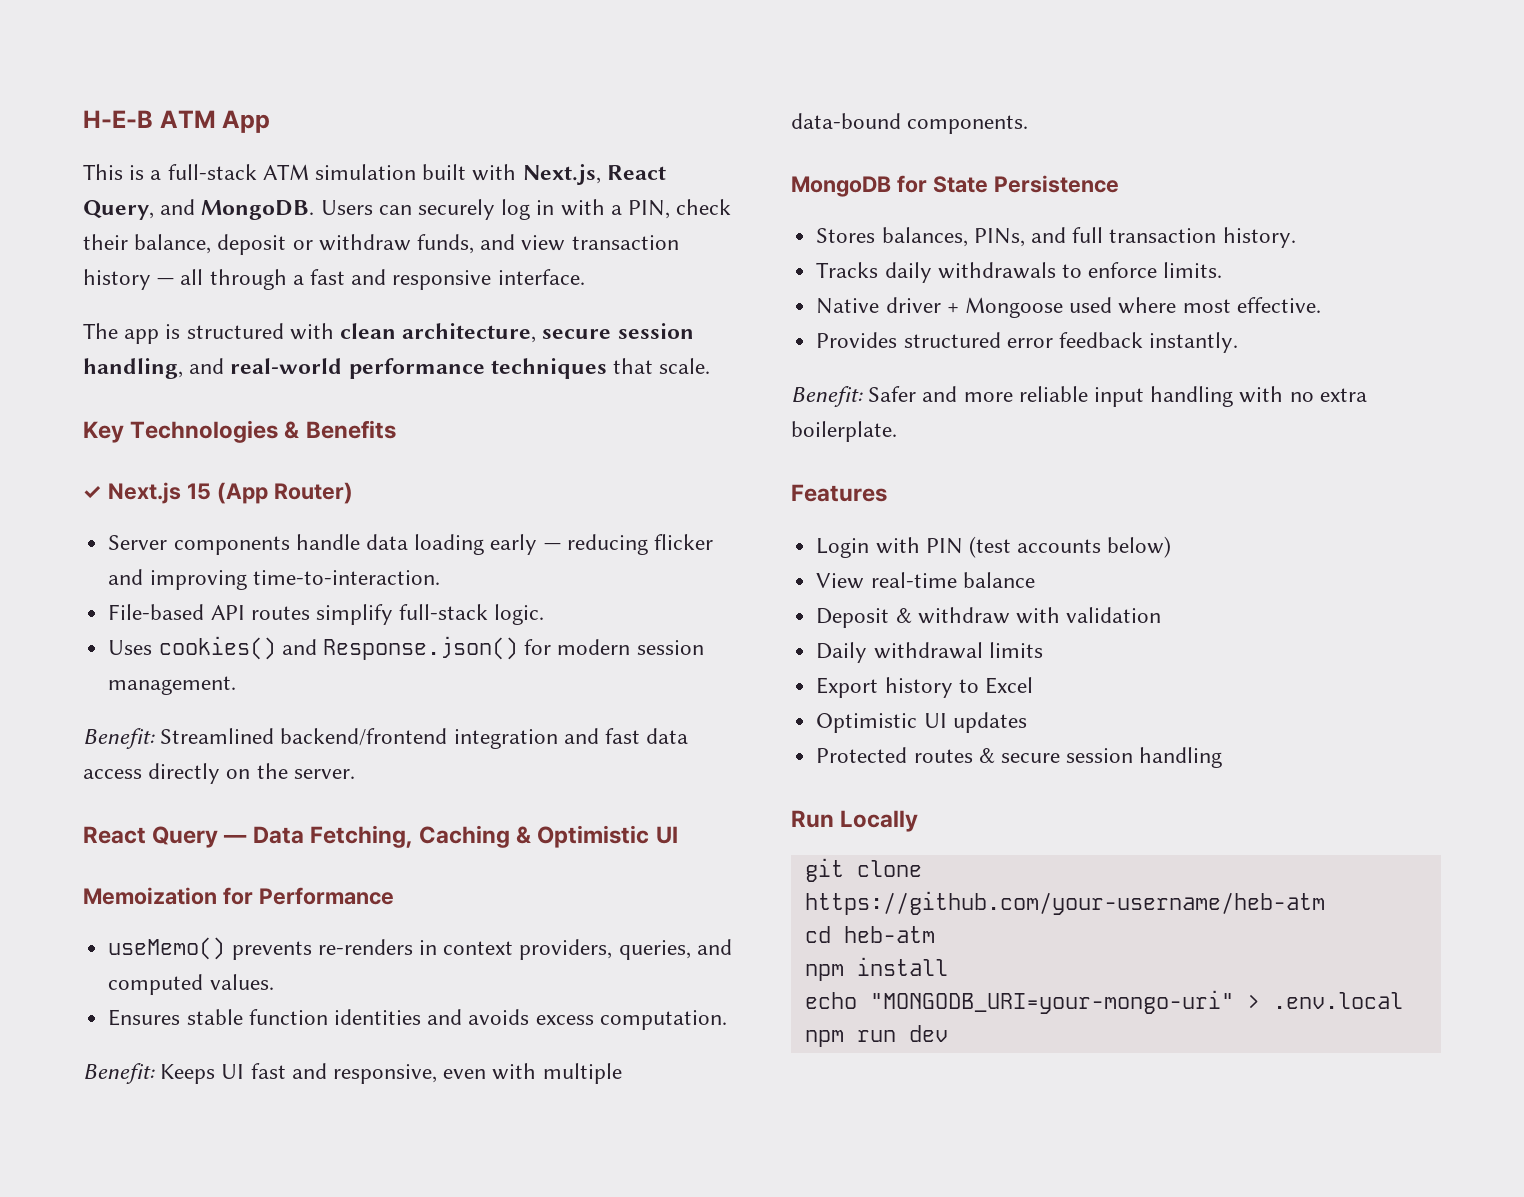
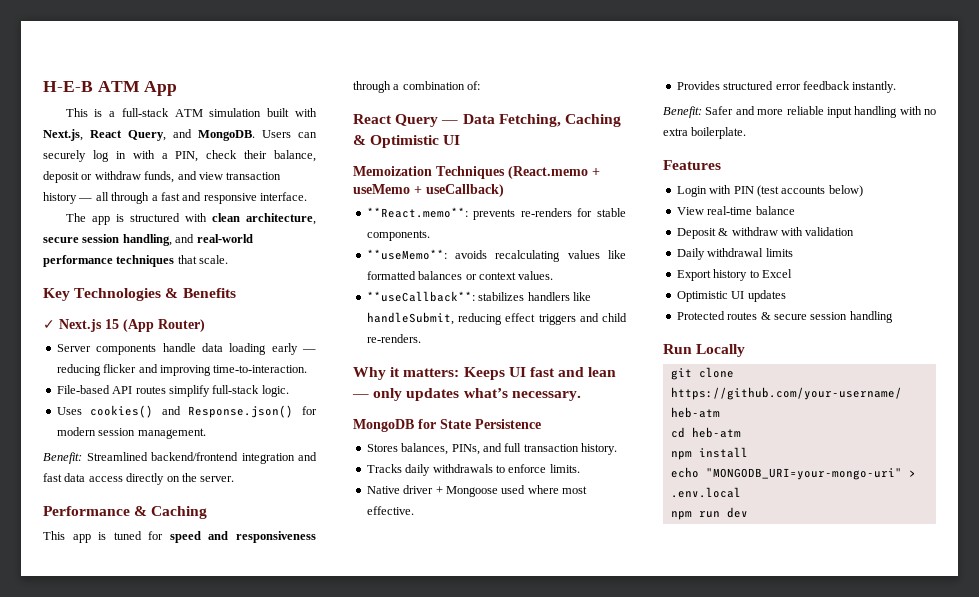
+ Performance & Caching
+ This app is tuned for speed and responsiveness through a combination of:
- Memoization for Performance
- useMemo() prevents re-renders in context providers, queries, and computed values.
- Ensures stable function identities and avoids excess computation.
- Benefit: Keeps UI fast and responsive, even with multiple data-bound components.
+ Memoization Techniques (React.memo + useMemo + useCallback)
+ **React.memo**: prevents re-renders for stable components.
+ **useMemo**: avoids recalculating values like formatted balances or context values.
+ **useCallback**: stabilizes handlers like handleSubmit, reducing effect triggers and child re-renders.
+ Why it matters: Keeps UI fast and lean — only updates what’s necessary.

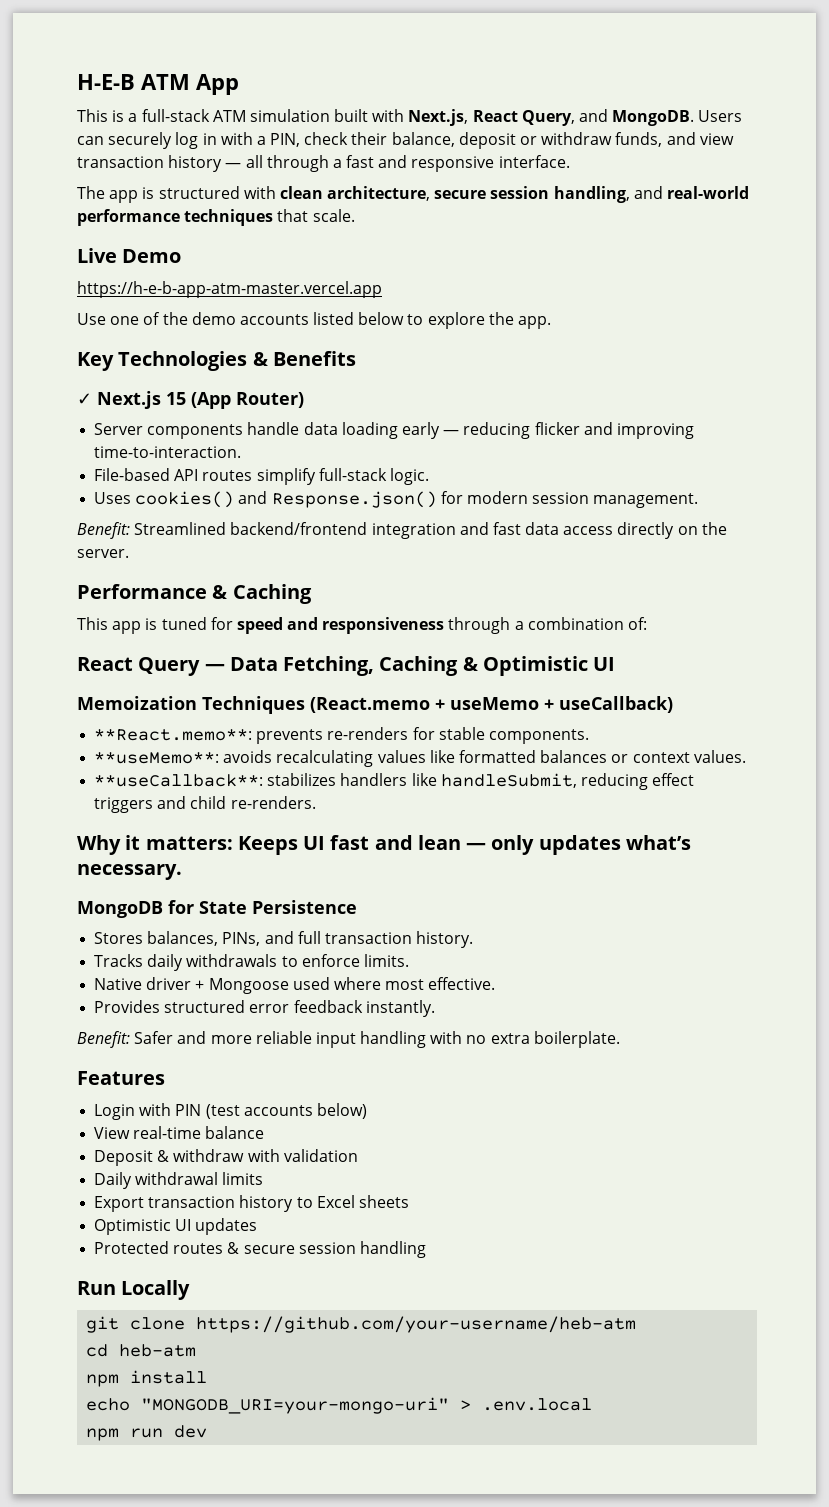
+ Live Demo
+ https://h-e-b-app-atm-master.vercel.app
+ Use one of the demo accounts listed below to explore the app.
- Export history to Excel
+ Export transaction history to Excel sheets

